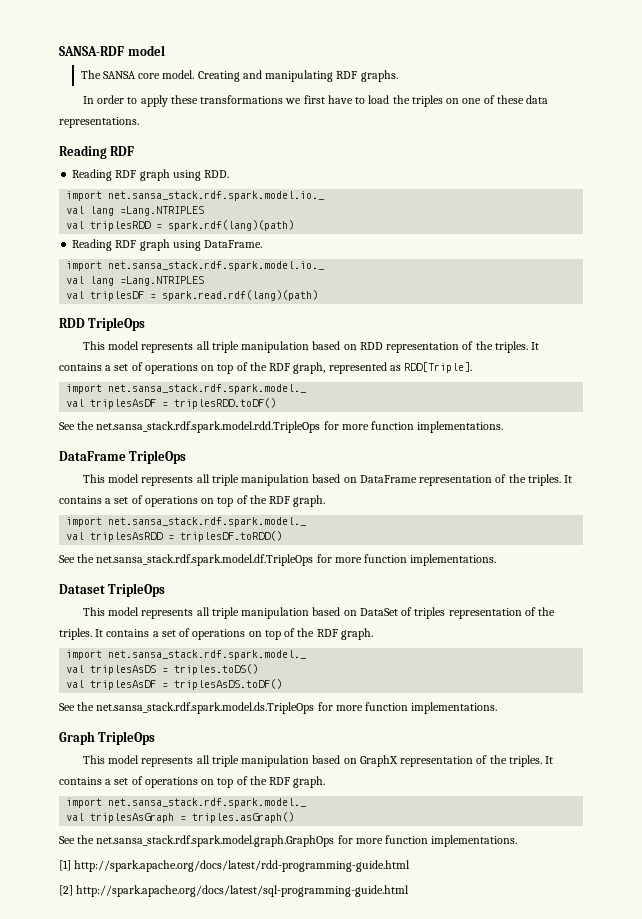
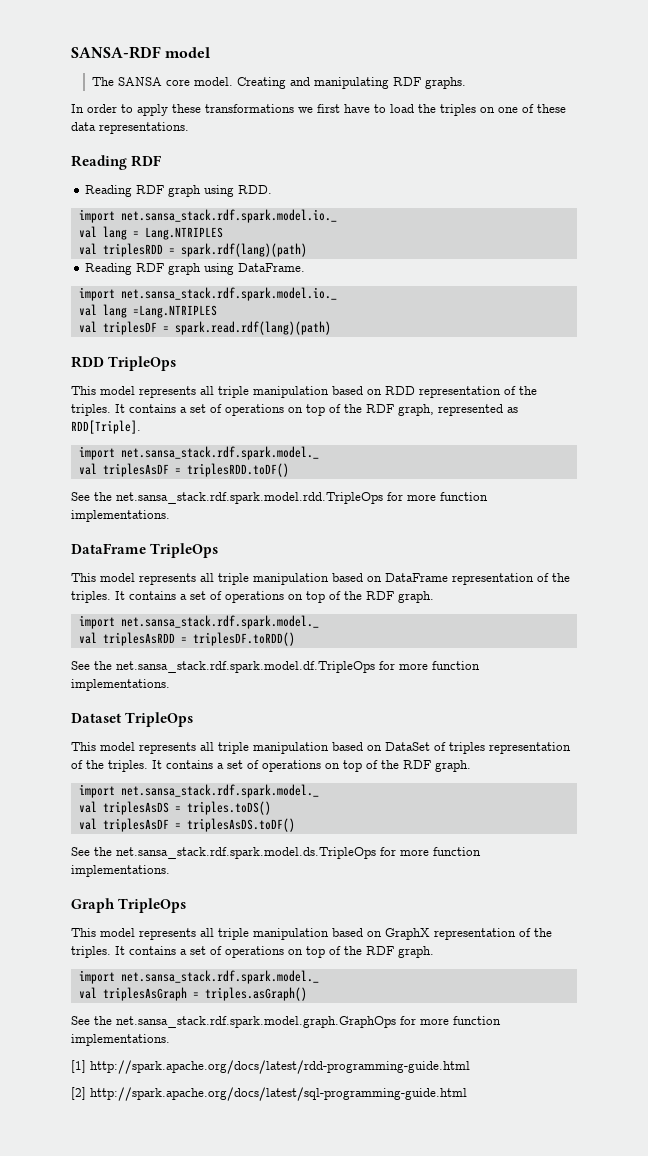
  Reading RDF graph using RDD.
  import net.sansa_stack.rdf.spark.model.io._
- val lang =Lang.NTRIPLES
+ val lang = Lang.NTRIPLES

